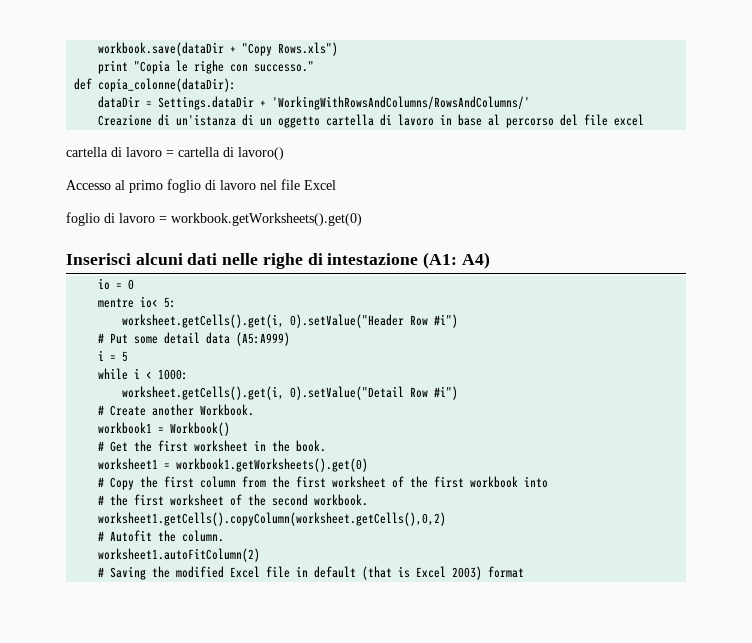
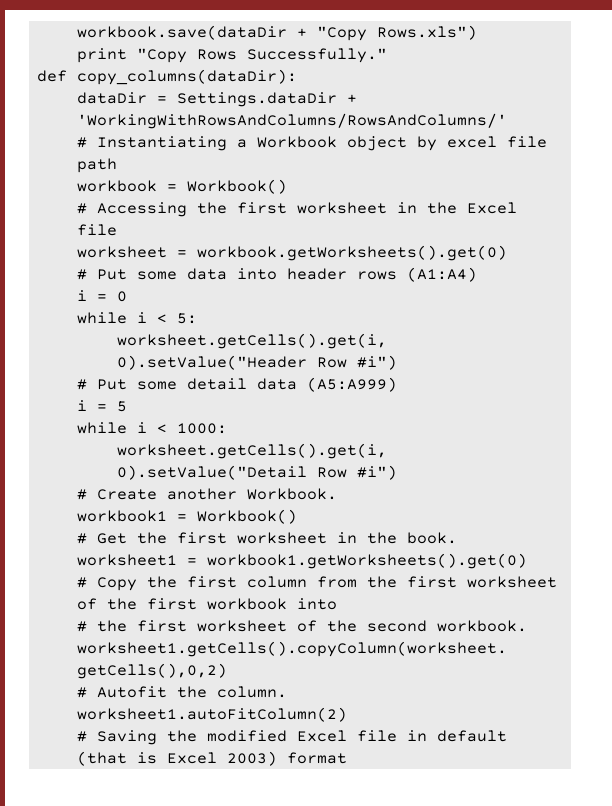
- print "Copia le righe con successo."
+ print "Copy Rows Successfully."
- def copia_colonne(dataDir):
+ def copy_columns(dataDir):
- Creazione di un'istanza di un oggetto cartella di lavoro in base al percorso del file excel
- cartella di lavoro = cartella di lavoro()
- Accesso al primo foglio di lavoro nel file Excel
- foglio di lavoro = workbook.getWorksheets().get(0)
- Inserisci alcuni dati nelle righe di intestazione (A1: A4)
- io = 0
+ # Instantiating a Workbook object by excel file path
+ workbook = Workbook()
+ # Accessing the first worksheet in the Excel file
+ worksheet = workbook.getWorksheets().get(0)
+ # Put some data into header rows (A1:A4)
+ i = 0
- mentre io< 5:
+ while i < 5:

